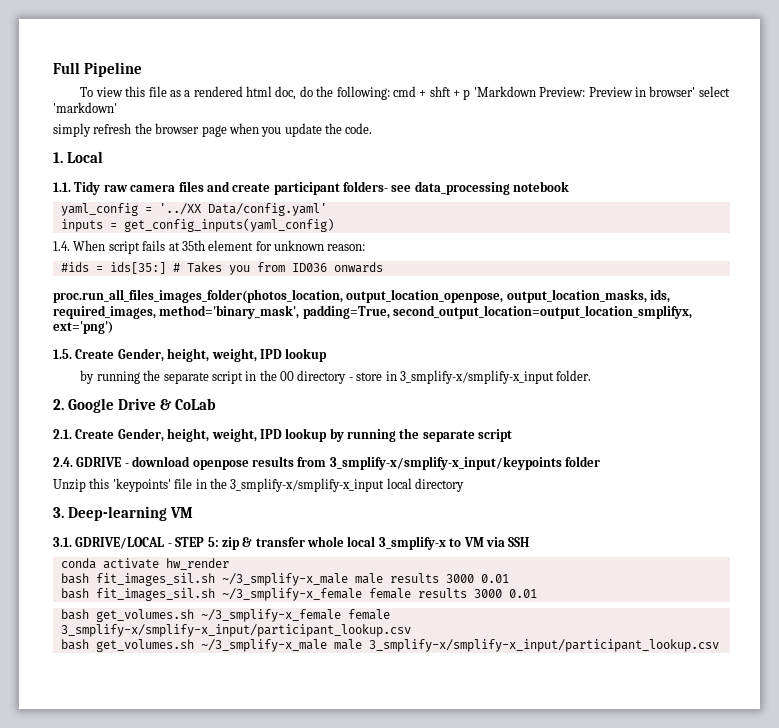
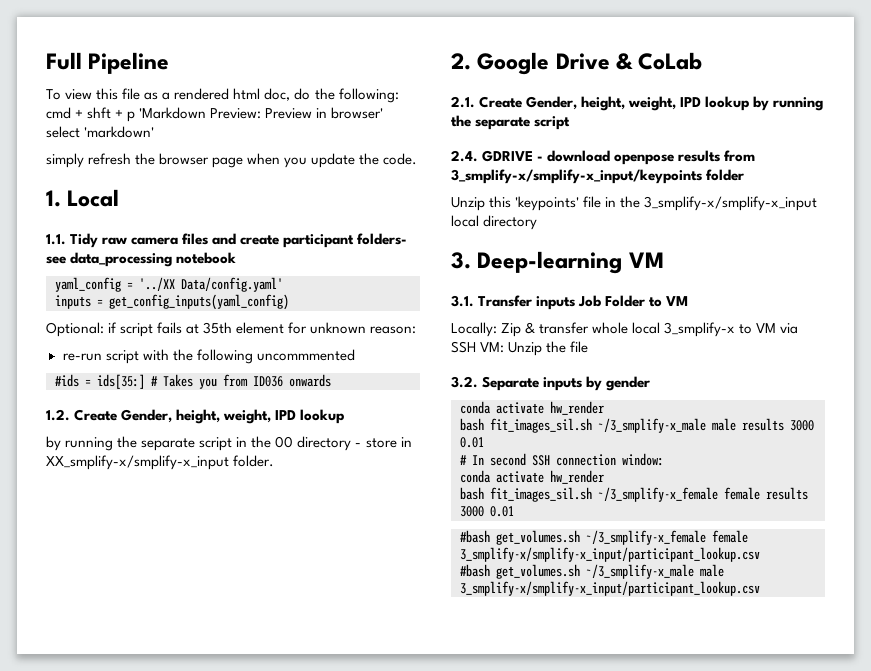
- 1.4. When script fails at 35th element for unknown reason:
+ Optional: if script fails at 35th element for unknown reason:
+ re-run script with the following uncommmented
- proc.run_all_files_images_folder(photos_location, output_location_openpose, output_location_masks, ids, required_images, method='binary_mask', padding=True, second_output_location=output_location_smplifyx, ext='png')
- 1.5. Create Gender, height, weight, IPD lookup
+ 1.2. Create Gender, height, weight, IPD lookup
- by running the separate script in the 00 directory - store in 3_smplify-x/smplify-x_input folder.
+ by running the separate script in the 00 directory - store in XX_smplify-x/smplify-x_input folder.
- 3.1. GDRIVE/LOCAL - STEP 5: zip & transfer whole local 3_smplify-x to VM via SSH
+ 3.1. Transfer inputs Job Folder to VM
+ Locally: Zip & transfer whole local 3_smplify-x to VM via SSH VM: Unzip the file
+ 3.2. Separate inputs by gender
+ # In second SSH connection window:
+ conda activate hw_render
- bash get_volumes.sh ~/3_smplify-x_female female 3_smplify-x/smplify-x_input/participant_lookup.csv
+ #bash get_volumes.sh ~/3_smplify-x_female female 3_smplify-x/smplify-x_input/participant_lookup.csv
- bash get_volumes.sh ~/3_smplify-x_male male 3_smplify-x/smplify-x_input/participant_lookup.csv
+ #bash get_volumes.sh ~/3_smplify-x_male male 3_smplify-x/smplify-x_input/participant_lookup.csv

